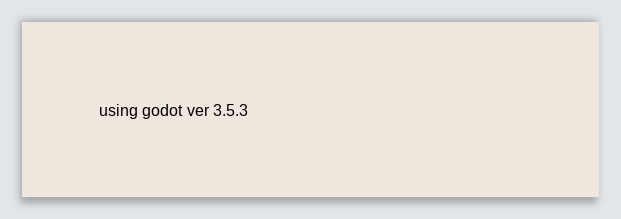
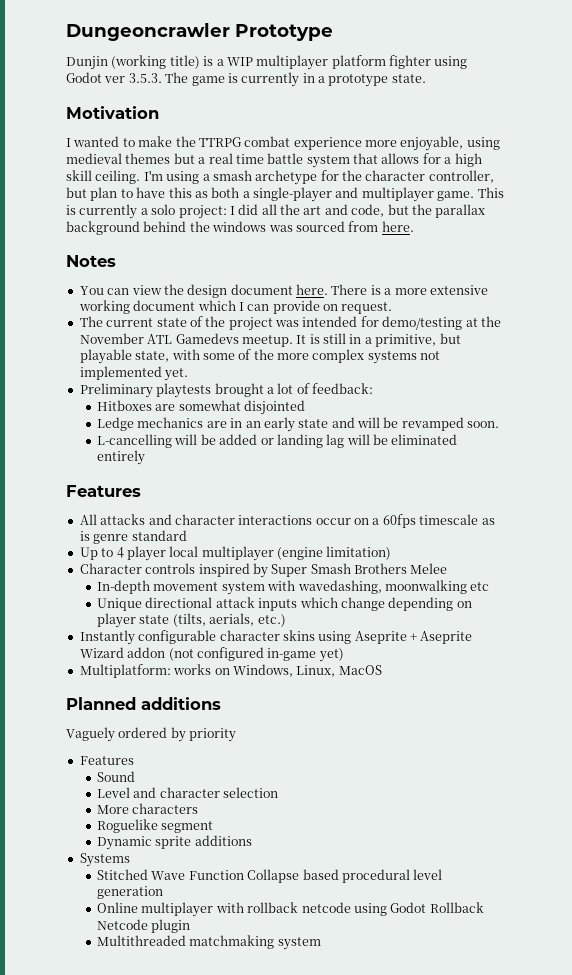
- using godot ver 3.5.3
+ Dungeoncrawler Prototype
+ Dunjin (working title) is a WIP multiplayer platform fighter using Godot ver 3.5.3. The game is currently in a prototype state.
+ Motivation
+ I wanted to make the TTRPG combat experience more enjoyable, using medieval themes but a real time battle system that allows for a high skill ceiling. I'm using a smash archetype for the character controller, but plan to have this as both a single-player and multiplayer game. This is currently a solo project: I did all the art and code, but the parallax background behind the windows was sourced from here.
+ Notes
+ You can view the design document here. There is a more extensive working document which I can provide on request.
+ The current state of the project was intended for demo/testing at the November ATL Gamedevs meetup. It is still in a primitive, but playable state, with some of the more complex systems not implemented yet.
+ Preliminary playtests brought a lot of feedback:
+ Hitboxes are somewhat disjointed
+ Ledge mechanics are in an early state and will be revamped soon.
+ L-cancelling will be added or landing lag will be eliminated entirely
+ Features
+ All attacks and character interactions occur on a 60fps timescale as is genre standard
+ Up to 4 player local multiplayer (engine limitation)
+ Character controls inspired by Super Smash Brothers Melee
+ In-depth movement system with wavedashing, moonwalking etc
+ Unique directional attack inputs which change depending on player state (tilts, aerials, etc.)
+ Instantly configurable character skins using Aseprite + Aseprite Wizard addon (not configured in-game yet)
+ Multiplatform: works on Windows, Linux, MacOS
+ Planned additions
+ Vaguely ordered by priority
+ Features
+ Sound
+ Level and character selection
+ More characters
+ Roguelike segment
+ Dynamic sprite additions
+ Systems
+ Stitched Wave Function Collapse based procedural level generation
+ Online multiplayer with rollback netcode using Godot Rollback Netcode plugin
+ Multithreaded matchmaking system

